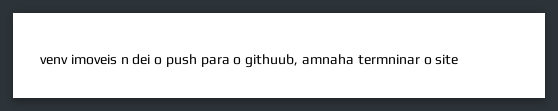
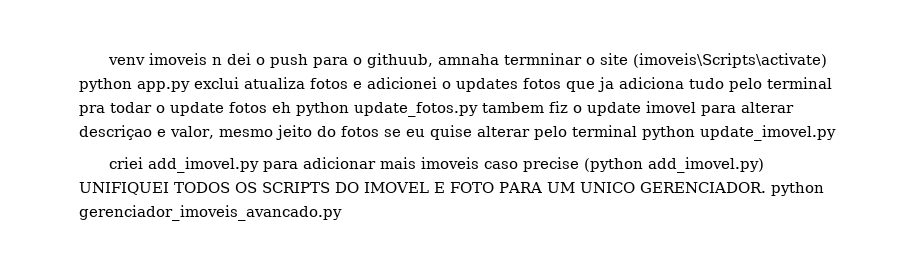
- venv imoveis n dei o push para o githuub, amnaha termninar o site
+ venv imoveis n dei o push para o githuub, amnaha termninar o site (imoveis\Scripts\activate) python app.py exclui atualiza fotos e adicionei o updates fotos que ja adiciona tudo pelo terminal pra todar o update fotos eh python update_fotos.py tambem fiz o update imovel para alterar descriçao e valor, mesmo jeito do fotos se eu quise alterar pelo terminal python update_imovel.py
+ criei add_imovel.py para adicionar mais imoveis caso precise (python add_imovel.py) UNIFIQUEI TODOS OS SCRIPTS DO IMOVEL E FOTO PARA UM UNICO GERENCIADOR. python gerenciador_imoveis_avancado.py

